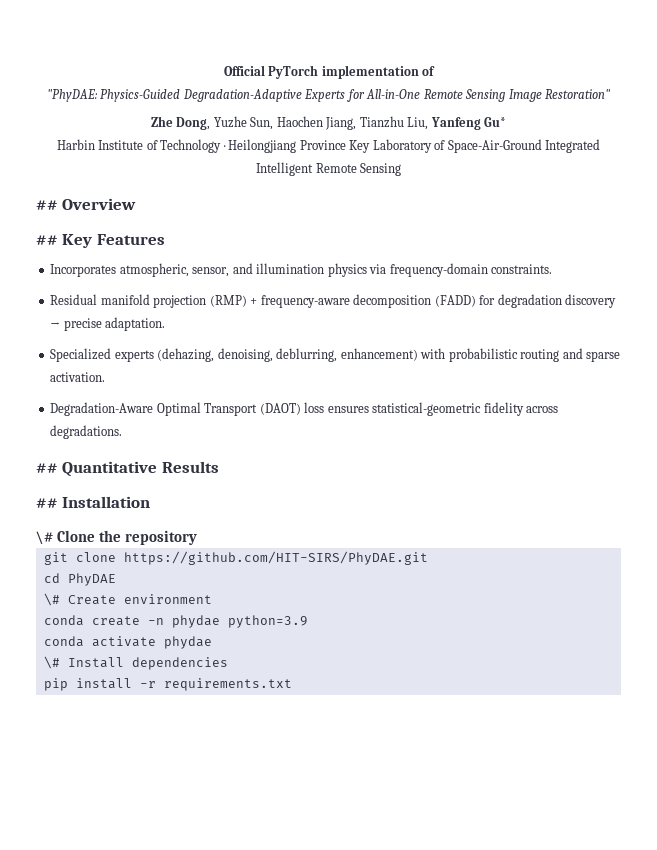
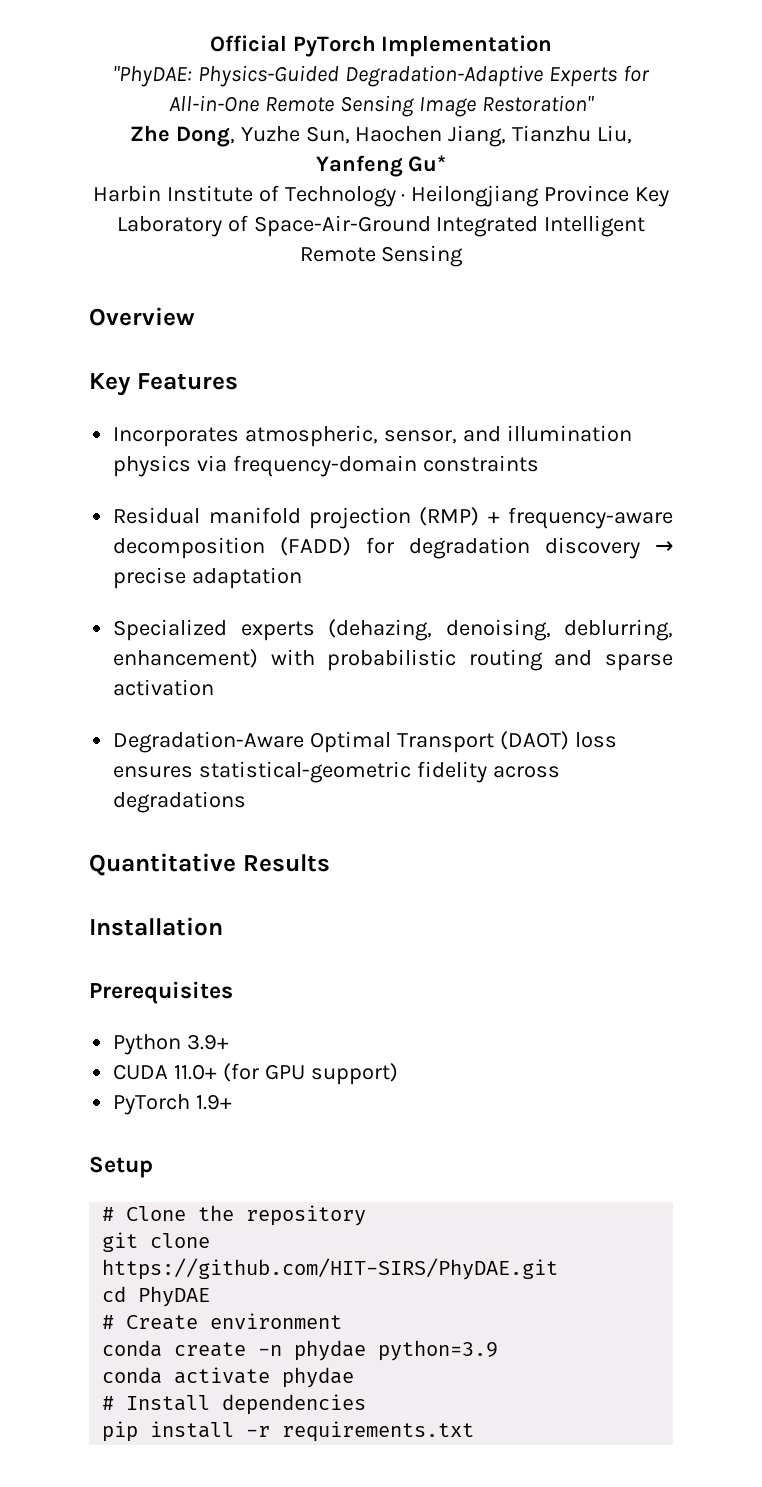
- Official PyTorch implementation of
+ Official PyTorch Implementation
- ## Overview
+ Overview
- ## Key Features
+ Key Features
- Incorporates atmospheric, sensor, and illumination physics via frequency-domain constraints.
+ Incorporates atmospheric, sensor, and illumination physics via frequency-domain constraints
- Residual manifold projection (RMP) + frequency-aware decomposition (FADD) for degradation discovery → precise adaptation.
+ Residual manifold projection (RMP) + frequency-aware decomposition (FADD) for degradation discovery → precise adaptation
- Specialized experts (dehazing, denoising, deblurring, enhancement) with probabilistic routing and sparse activation.
+ Specialized experts (dehazing, denoising, deblurring, enhancement) with probabilistic routing and sparse activation
- Degradation-Aware Optimal Transport (DAOT) loss ensures statistical-geometric fidelity across degradations.
- ## Quantitative Results
+ Degradation-Aware Optimal Transport (DAOT) loss ensures statistical-geometric fidelity across degradations
+ Quantitative Results
- ## Installation
+ Installation
- \# Clone the repository
+ Prerequisites
+ Python 3.9+
+ CUDA 11.0+ (for GPU support)
+ PyTorch 1.9+
+ Setup
+ # Clone the repository
- \# Create environment
+ # Create environment
- \# Install dependencies
+ # Install dependencies

